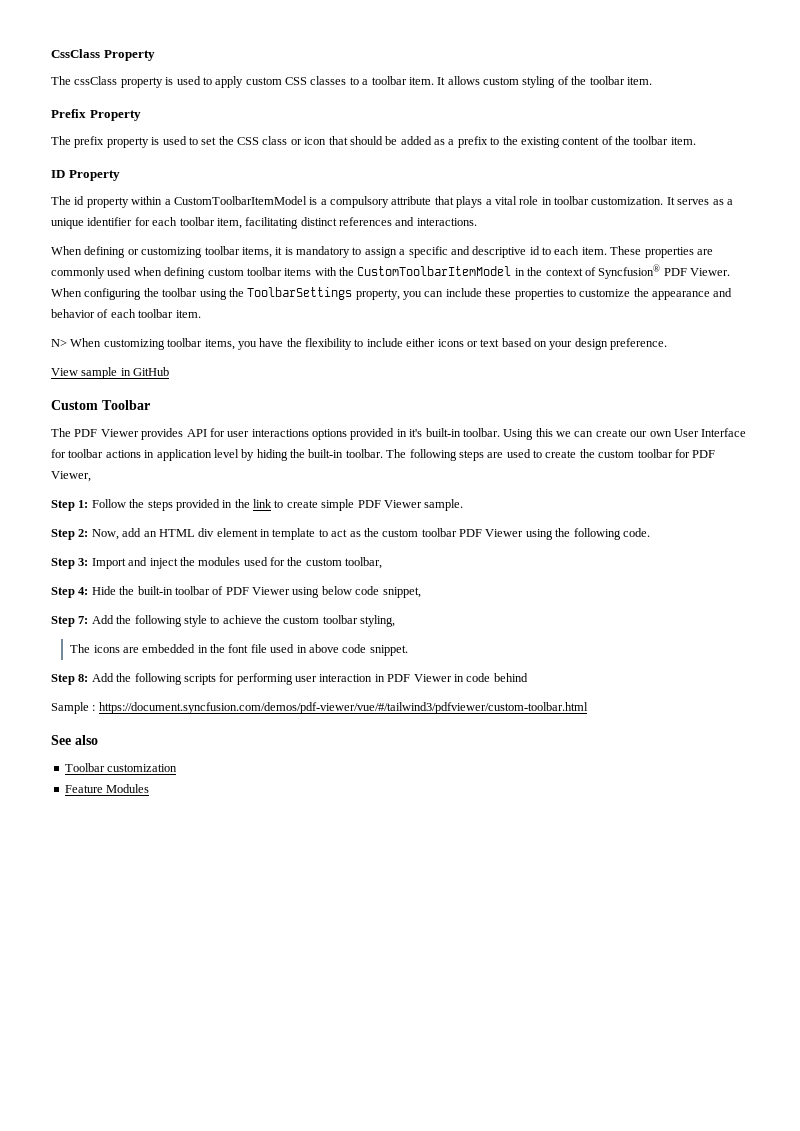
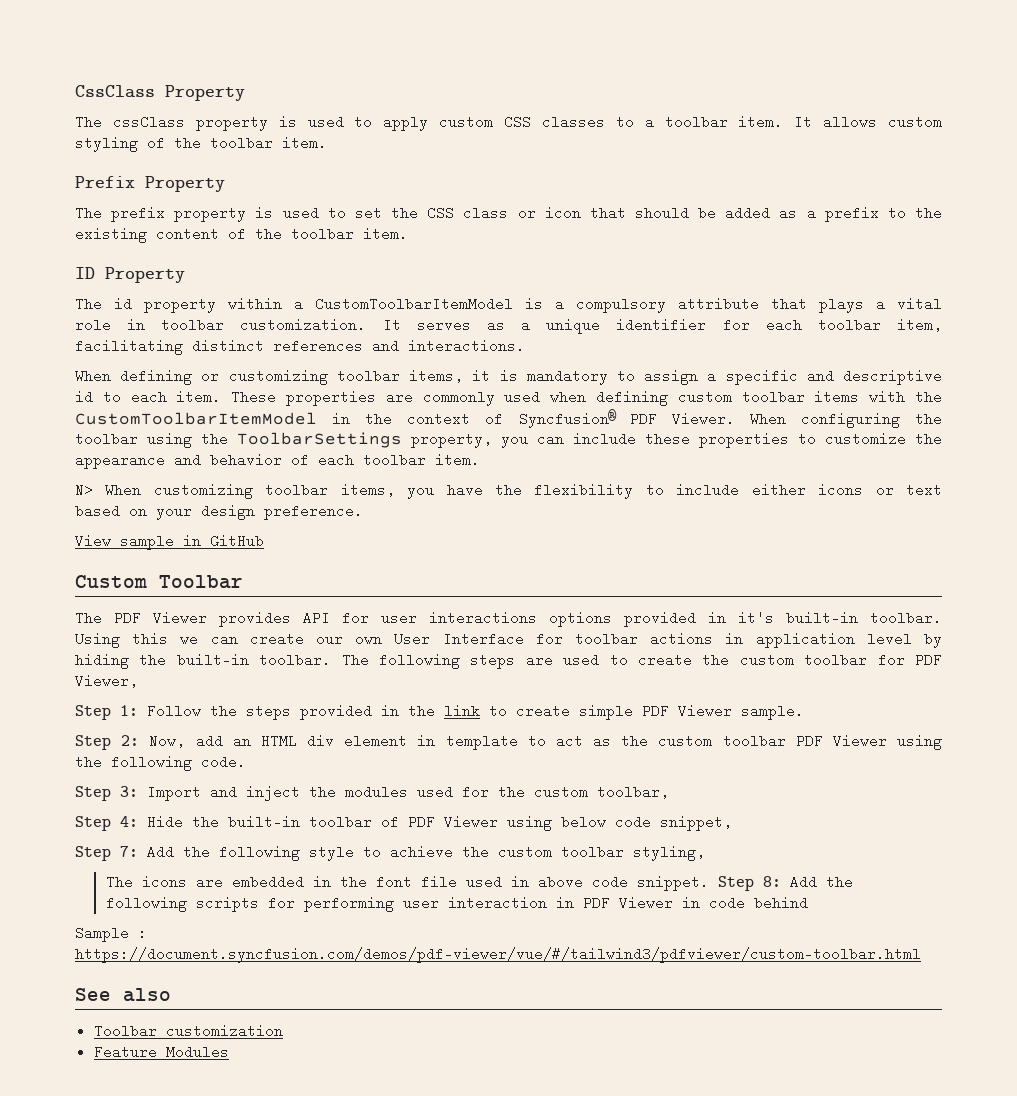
- The icons are embedded in the font file used in above code snippet.
- Step 8: Add the following scripts for performing user interaction in PDF Viewer in code behind
+ The icons are embedded in the font file used in above code snippet. Step 8: Add the following scripts for performing user interaction in PDF Viewer in code behind

